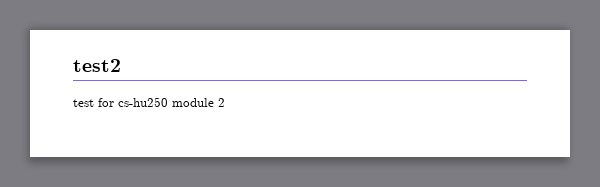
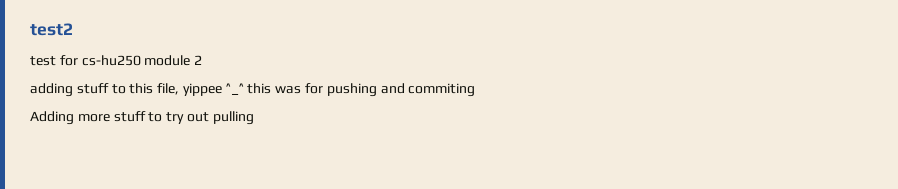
+ adding stuff to this file, yippee ^_^ this was for pushing and commiting
+ Adding more stuff to try out pulling

